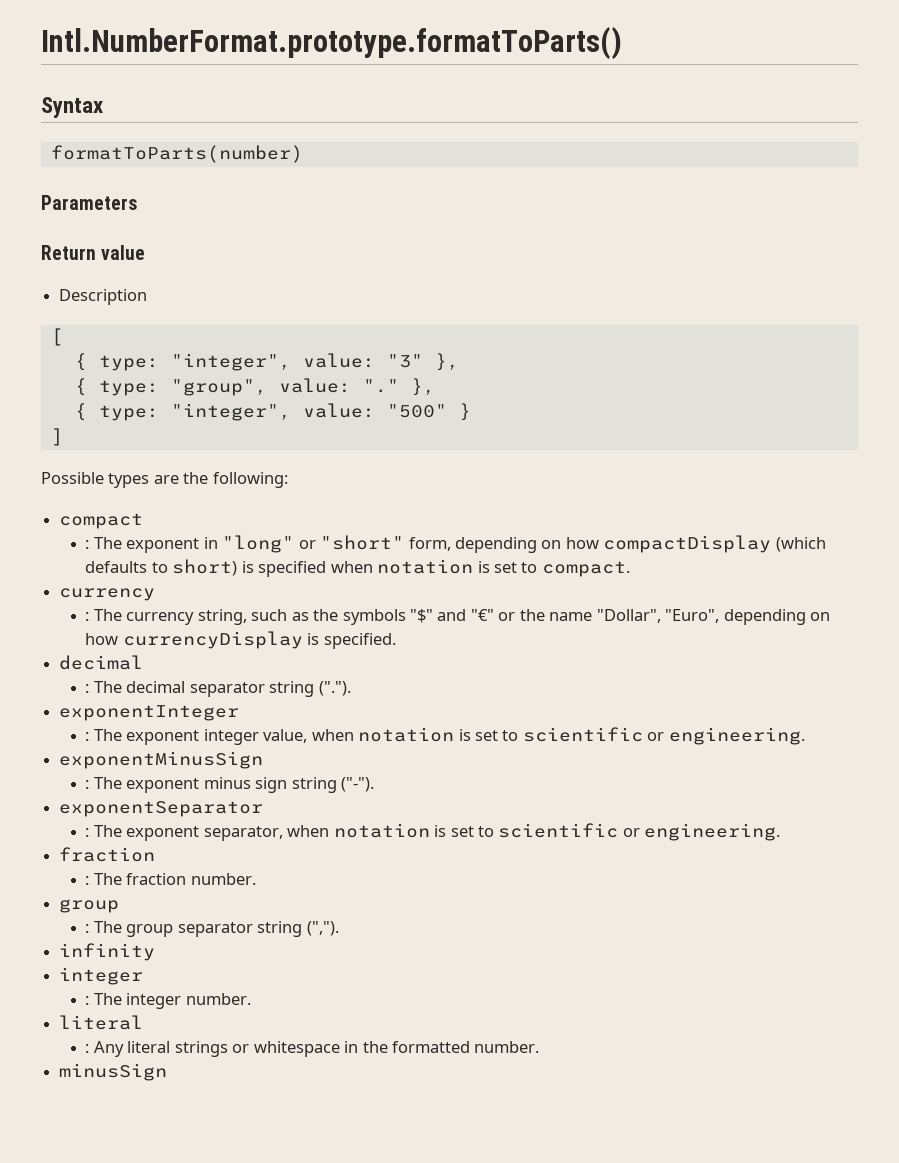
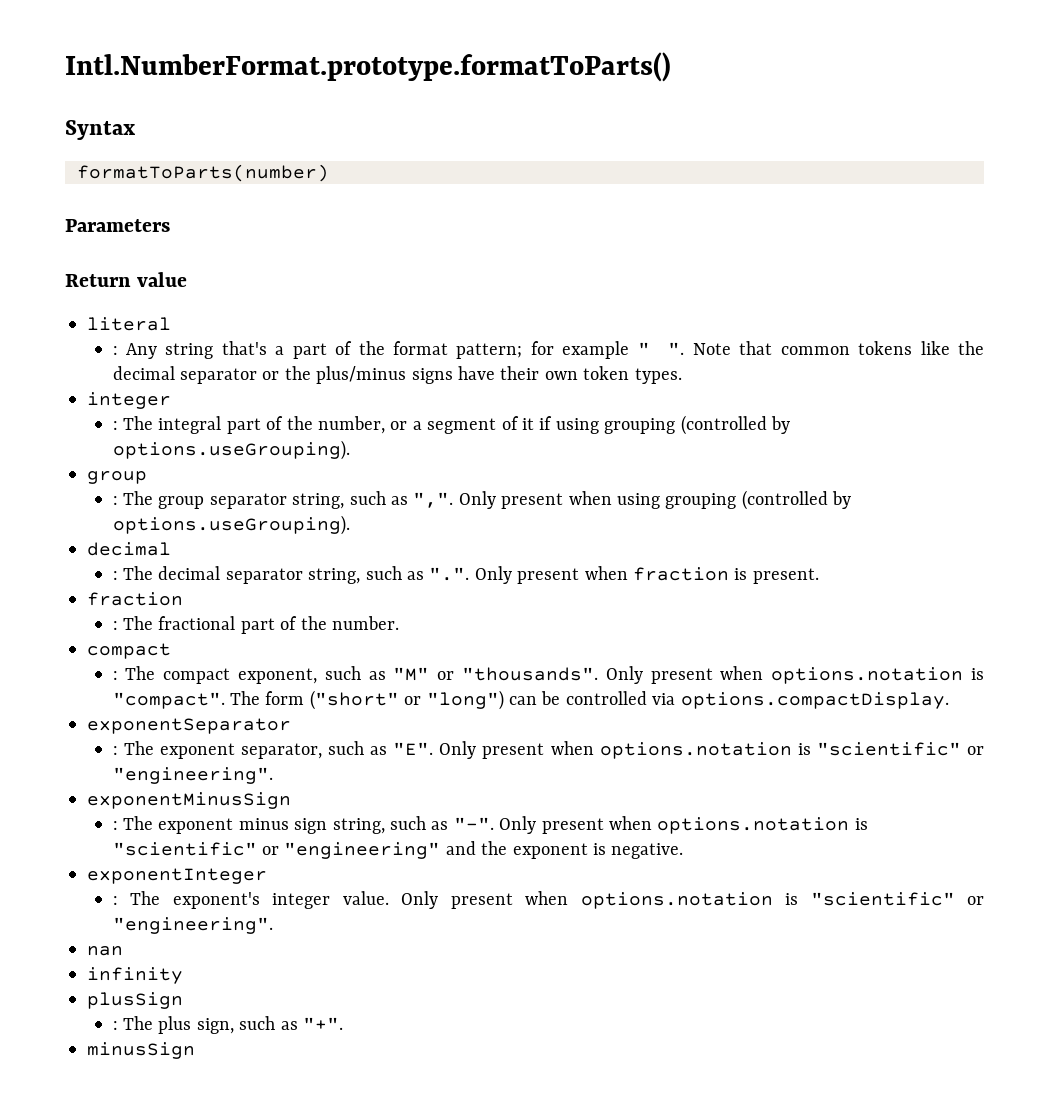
- Description
- [
- { type: "integer", value: "3" },
- { type: "group", value: "." },
- { type: "integer", value: "500" }
- ]
- Possible types are the following:
- compact
- : The exponent in "long" or "short" form, depending on how compactDisplay (which defaults to short) is specified when notation is set to compact.
- currency
- : The currency string, such as the symbols "$" and "€" or the name "Dollar", "Euro", depending on how currencyDisplay is specified.
+ literal
+ : Any string that's a part of the format pattern; for example " ". Note that common tokens like the decimal separator or the plus/minus signs have their own token types.
+ integer
+ : The integral part of the number, or a segment of it if using grouping (controlled by options.useGrouping).
+ group
+ : The group separator string, such as ",". Only present when using grouping (controlled by options.useGrouping).
- : The decimal separator string (".").
- exponentInteger
- : The exponent integer value, when notation is set to scientific or engineering.
+ : The decimal separator string, such as ".". Only present when fraction is present.
+ fraction
+ : The fractional part of the number.
+ compact
+ : The compact exponent, such as "M" or "thousands". Only present when options.notation is "compact". The form ("short" or "long") can be controlled via options.compactDisplay.
+ exponentSeparator
+ : The exponent separator, such as "E". Only present when options.notation is "scientific" or "engineering".
- : The exponent minus sign string ("-").
- exponentSeparator
- : The exponent separator, when notation is set to scientific or engineering.
- fraction
- : The fraction number.
- group
- : The group separator string (",").
+ : The exponent minus sign string, such as "-". Only present when options.notation is "scientific" or "engineering" and the exponent is negative.
+ exponentInteger
+ : The exponent's integer value. Only present when options.notation is "scientific" or "engineering".
+ nan
  infinity
- integer
- : The integer number.
- literal
- : Any literal strings or whitespace in the formatted number.
+ plusSign
+ : The plus sign, such as "+".

